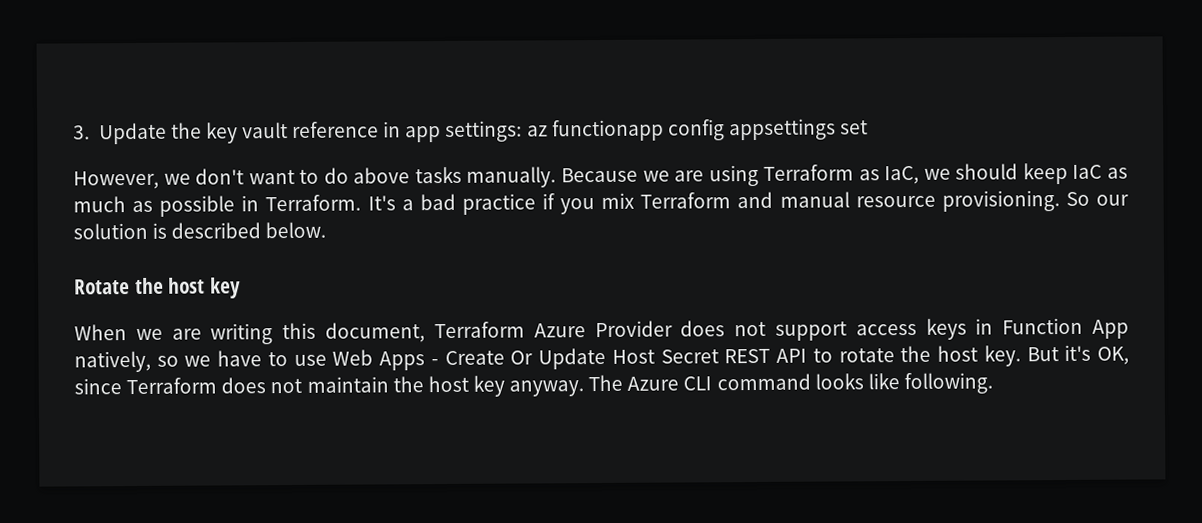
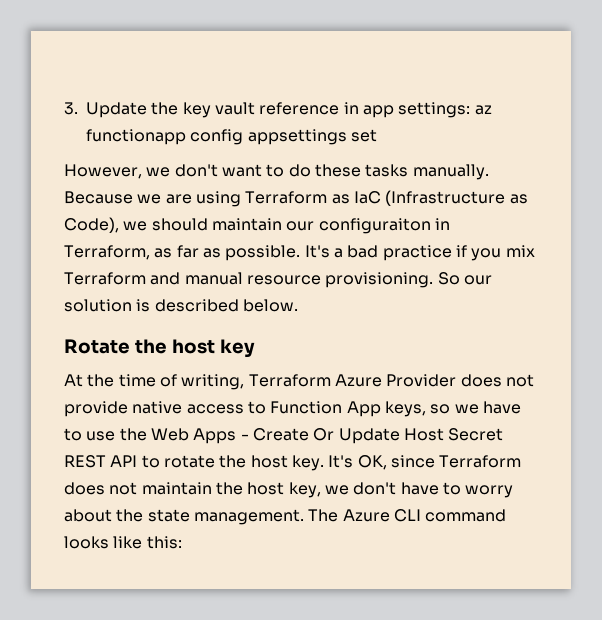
- However, we don't want to do above tasks manually.
+ However, we don't want to do these tasks manually.
- Because we are using Terraform as IaC, we should keep IaC as much as possible in Terraform.
+ Because we are using Terraform as IaC (Infrastructure as Code), we should maintain our configuraiton in Terraform, as far as possible.
- When we are writing this document, Terraform Azure Provider does not support access keys in Function App natively, so we have to use Web Apps - Create Or Update Host Secret REST API to rotate the host key.
+ At the time of writing, Terraform Azure Provider does not provide native access to Function App keys, so we have to use the Web Apps - Create Or Update Host Secret REST API to rotate the host key.
- But it's OK, since Terraform does not maintain the host key anyway.
+ It's OK, since Terraform does not maintain the host key, we don't have to worry about the state management.
- The Azure CLI command looks like following.
+ The Azure CLI command looks like this:

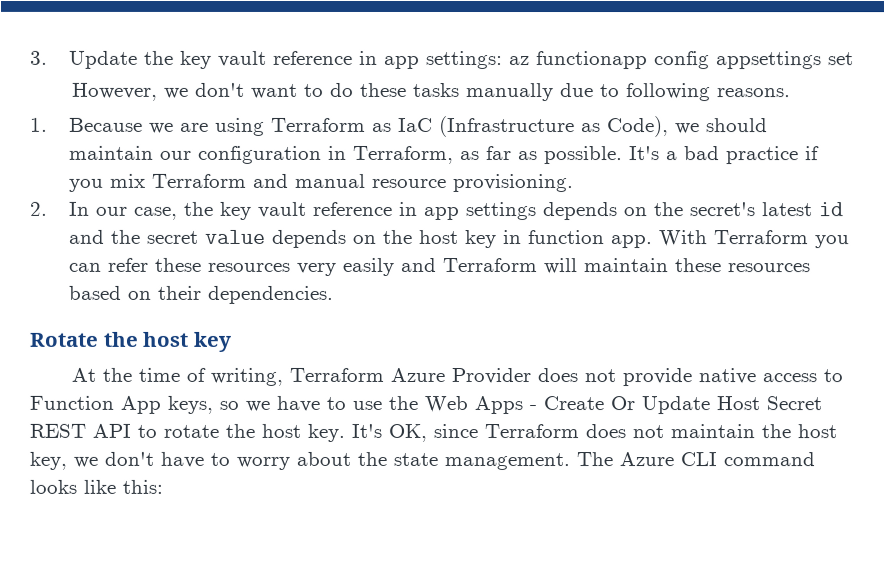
- However, we don't want to do these tasks manually. Because we are using Terraform as IaC (Infrastructure as Code), we should maintain our configuraiton in Terraform, as far as possible.
+ However, we don't want to do these tasks manually due to following reasons.
+ 1. Because we are using Terraform as IaC (Infrastructure as Code), we should maintain our configuration in Terraform, as far as possible.
- It's a bad practice if you mix Terraform and manual resource provisioning. So our solution is described below.
+ It's a bad practice if you mix Terraform and manual resource provisioning.
+ 2. In our case, the key vault reference in app settings depends on the secret's latest id and the secret value depends on the host key in function app. With Terraform you can refer these resources very easily and Terraform will maintain these resources based on their dependencies.

